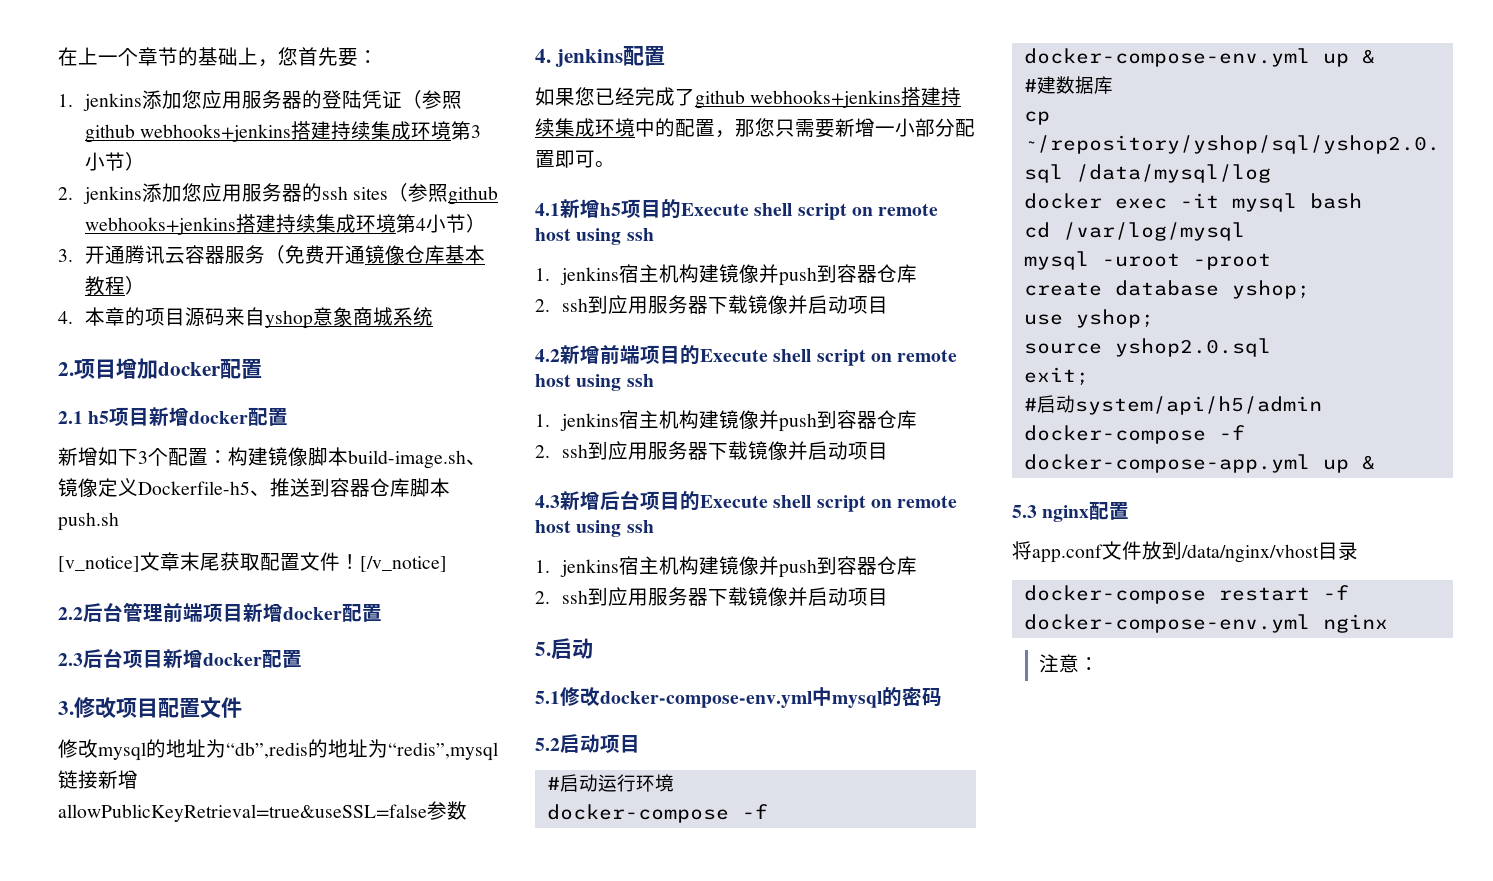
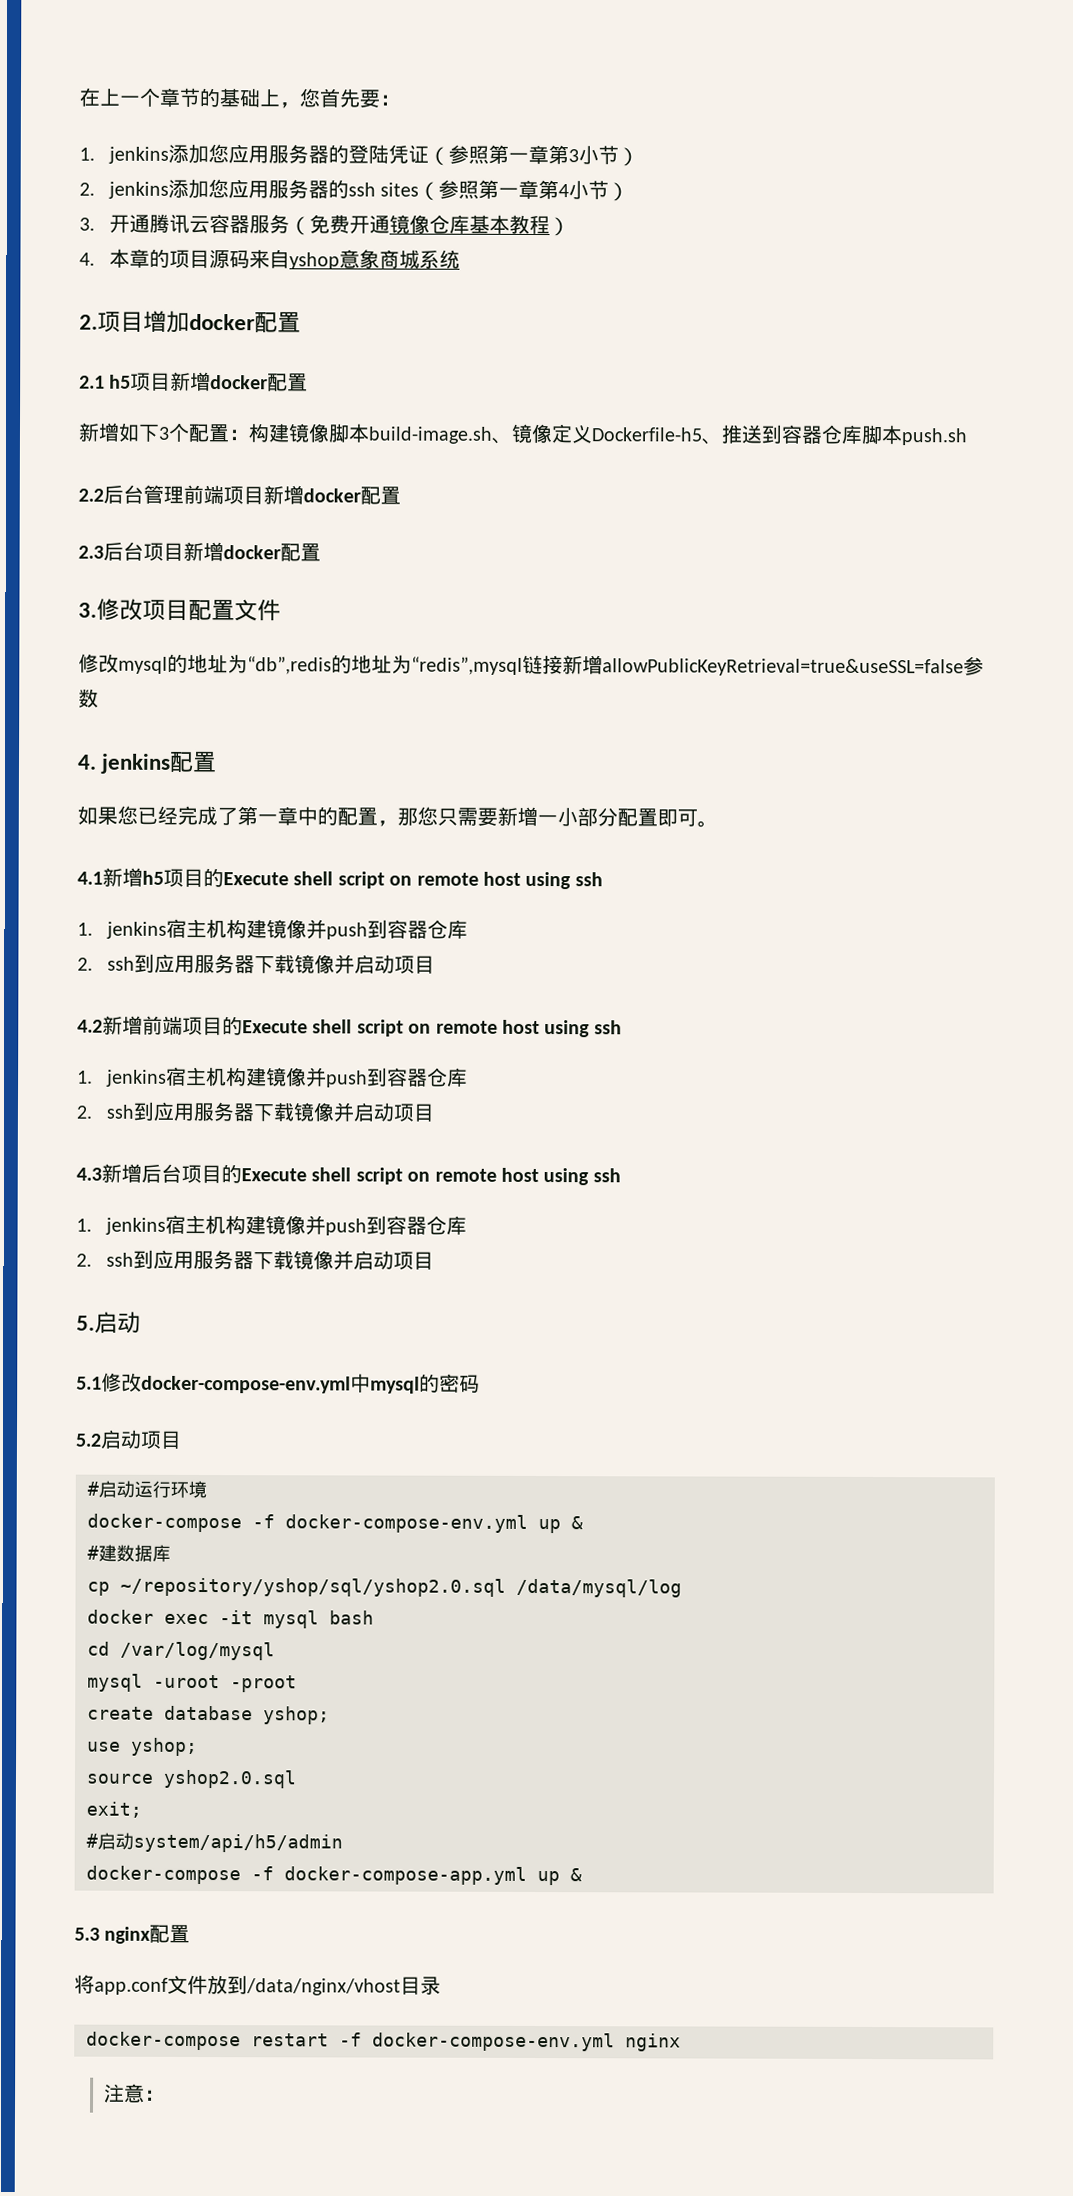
- 1. jenkins添加您应用服务器的登陆凭证（参照github webhooks+jenkins搭建持续集成环境第3小节）
+ 1. jenkins添加您应用服务器的登陆凭证（参照第一章第3小节）
- 2. jenkins添加您应用服务器的ssh sites（参照github webhooks+jenkins搭建持续集成环境第4小节）
+ 2. jenkins添加您应用服务器的ssh sites（参照第一章第4小节）
- [v_notice]文章末尾获取配置文件！[/v_notice]
- 如果您已经完成了github webhooks+jenkins搭建持续集成环境中的配置，那您只需要新增一小部分配置即可。
+ 如果您已经完成了第一章中的配置，那您只需要新增一小部分配置即可。

